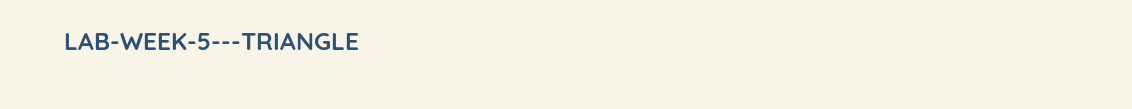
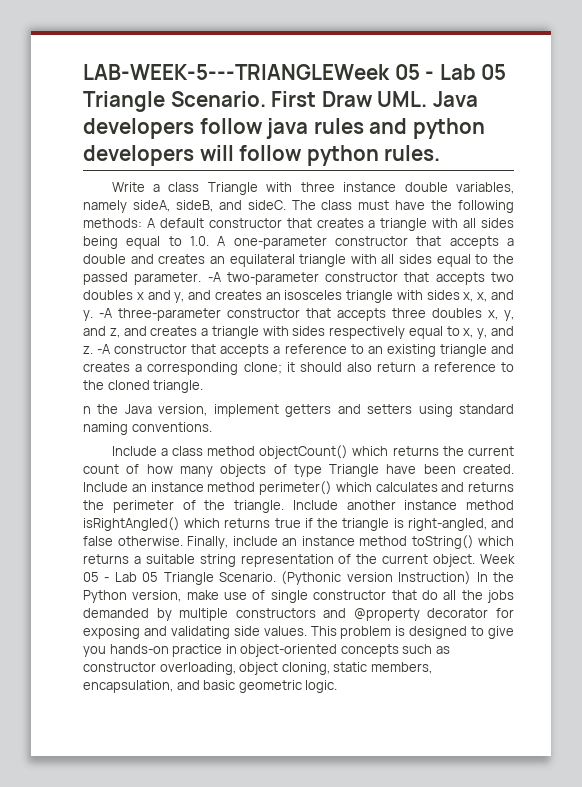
- LAB-WEEK-5---TRIANGLE
+ LAB-WEEK-5---TRIANGLEWeek 05 - Lab 05 Triangle Scenario. First Draw UML. Java developers follow java rules and python developers will follow python rules.
+ Write a class Triangle with three instance double variables, namely sideA, sideB, and sideC. The class must have the following methods: A default constructor that creates a triangle with all sides being equal to 1.0. A one-parameter constructor that accepts a double and creates an equilateral triangle with all sides equal to the passed parameter. -A two-parameter constructor that accepts two doubles x and y, and creates an isosceles triangle with sides x, x, and y. -A three-parameter constructor that accepts three doubles x, y, and z, and creates a triangle with sides respectively equal to x, y, and z. -A constructor that accepts a reference to an existing triangle and creates a corresponding clone; it should also return a reference to the cloned triangle.
+ n the Java version, implement getters and setters using standard naming conventions.
+ Include a class method objectCount() which returns the current count of how many objects of type Triangle have been created. Include an instance method perimeter() which calculates and returns the perimeter of the triangle. Include another instance method isRightAngled() which returns true if the triangle is right-angled, and false otherwise. Finally, include an instance method toString() which returns a suitable string representation of the current object. Week 05 - Lab 05 Triangle Scenario. (Pythonic version Instruction) In the Python version, make use of single constructor that do all the jobs demanded by multiple constructors and @property decorator for exposing and validating side values. This problem is designed to give you hands-on practice in object-oriented concepts such as constructor overloading, object cloning, static members, encapsulation, and basic geometric logic.

